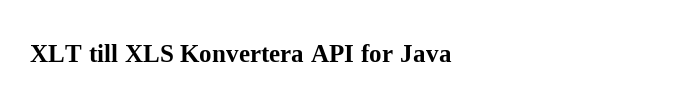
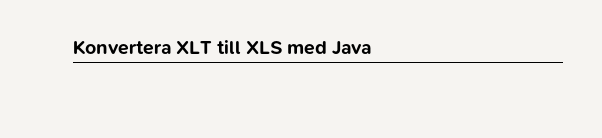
- XLT till XLS Konvertera API for Java
+ Konvertera XLT till XLS med Java

